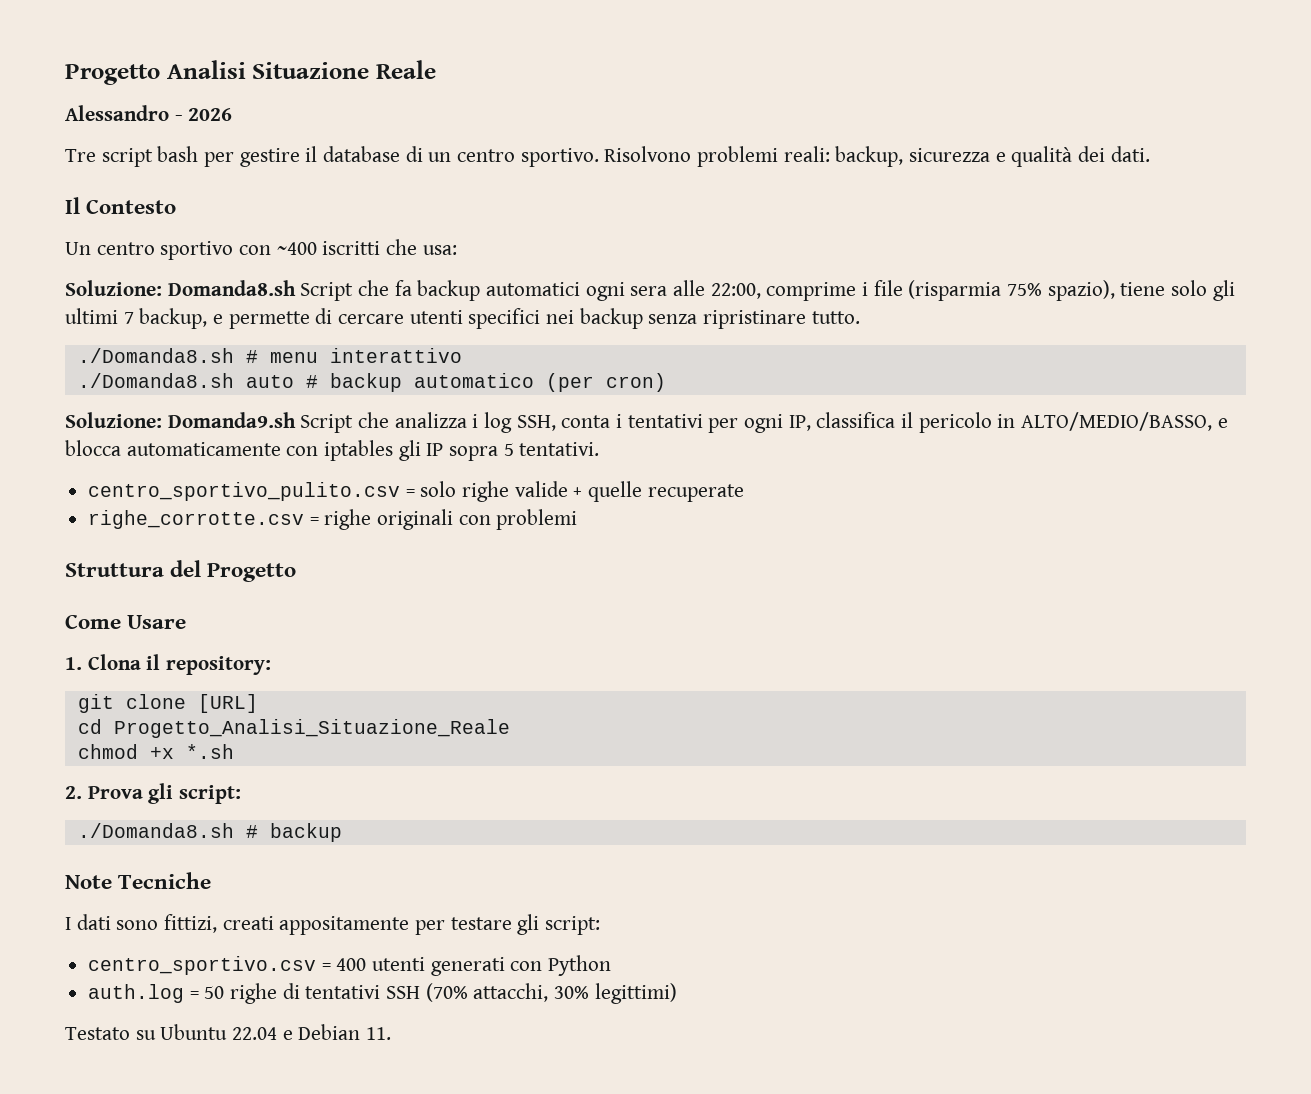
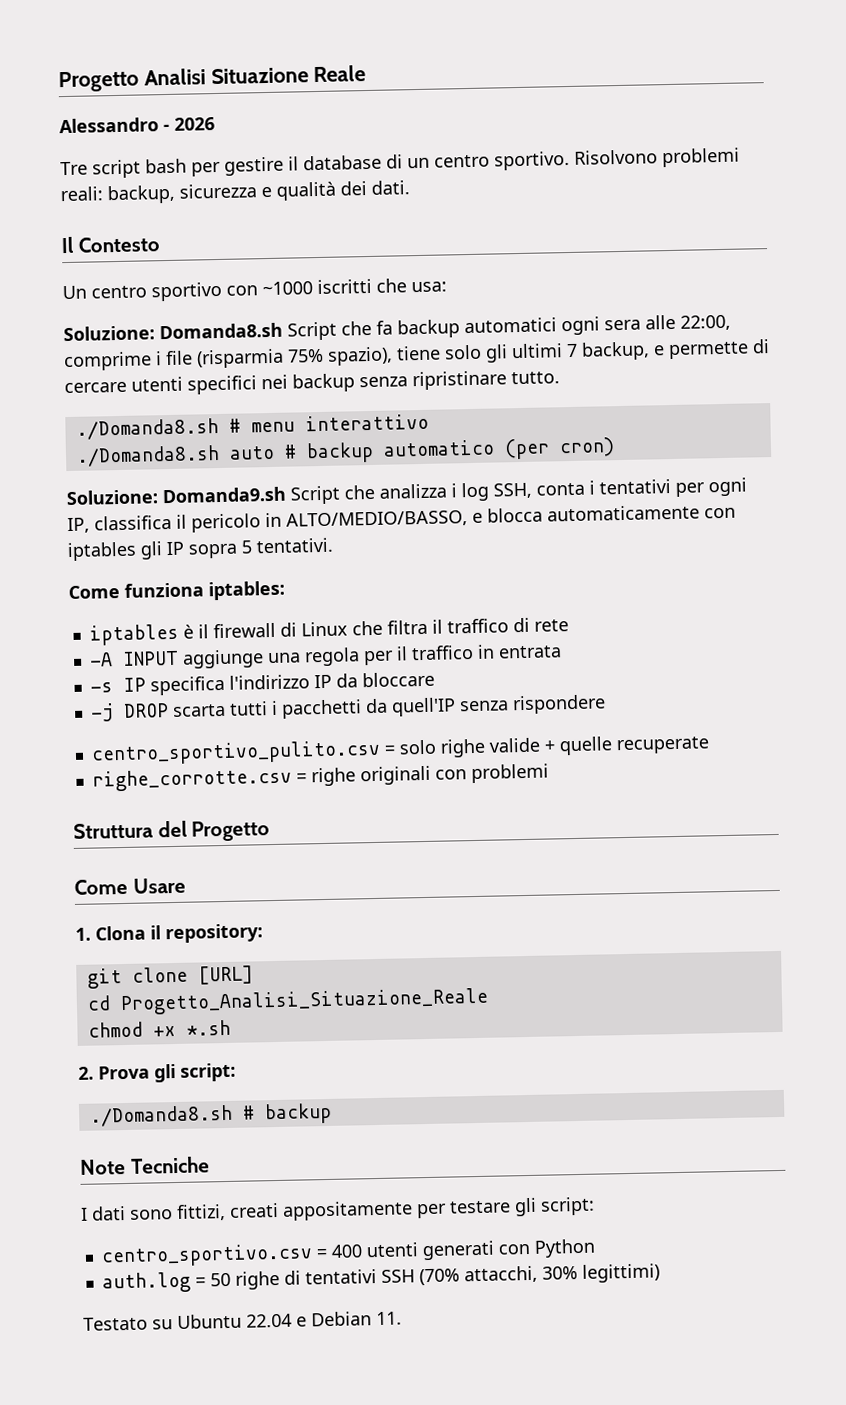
- Un centro sportivo con ~400 iscritti che usa:
+ Un centro sportivo con ~1000 iscritti che usa:
+ Come funziona iptables:
+ iptables è il firewall di Linux che filtra il traffico di rete
+ -A INPUT aggiunge una regola per il traffico in entrata
+ -s IP specifica l'indirizzo IP da bloccare
+ -j DROP scarta tutti i pacchetti da quell'IP senza rispondere

